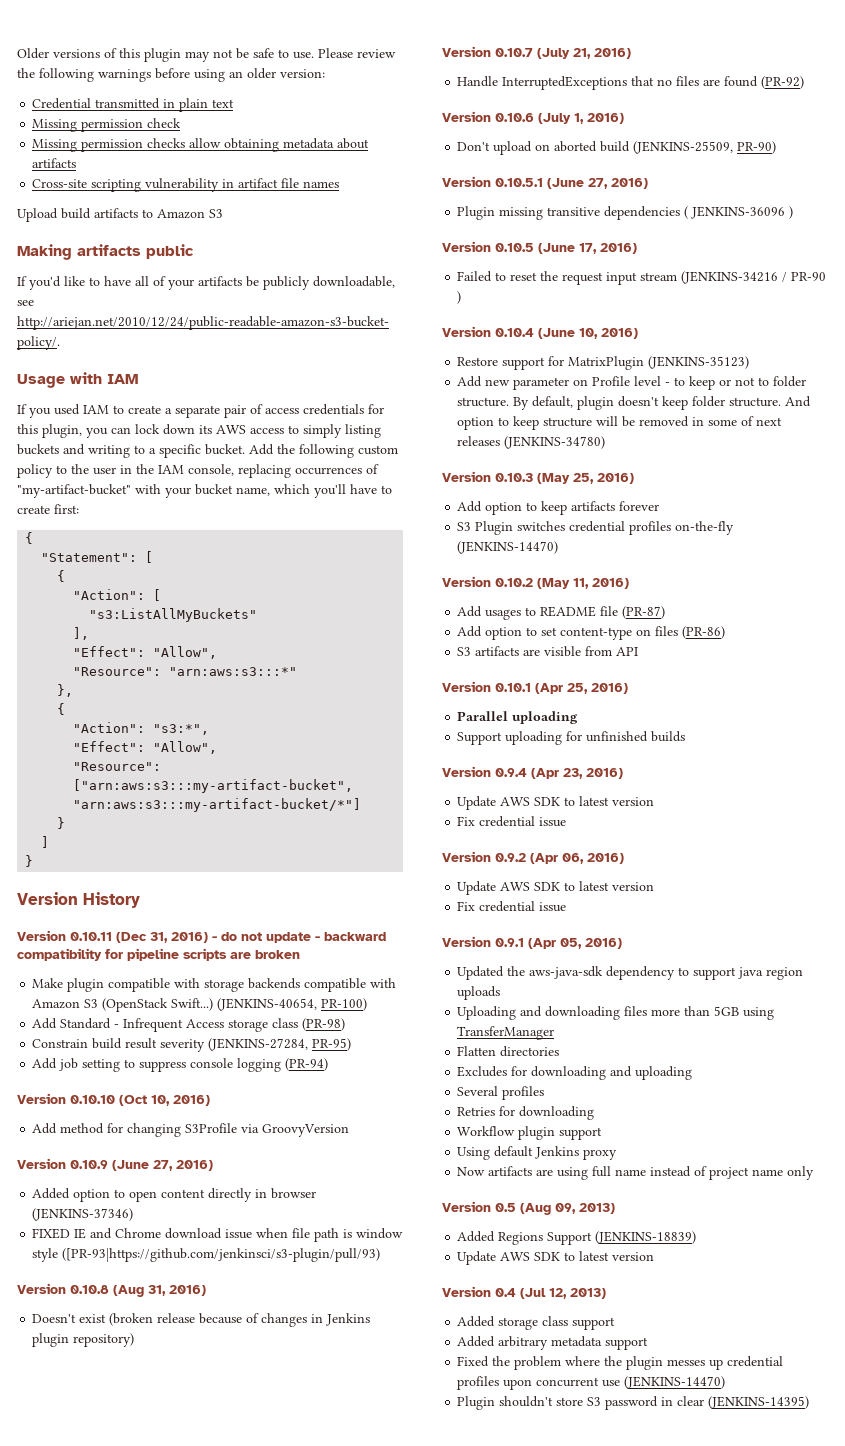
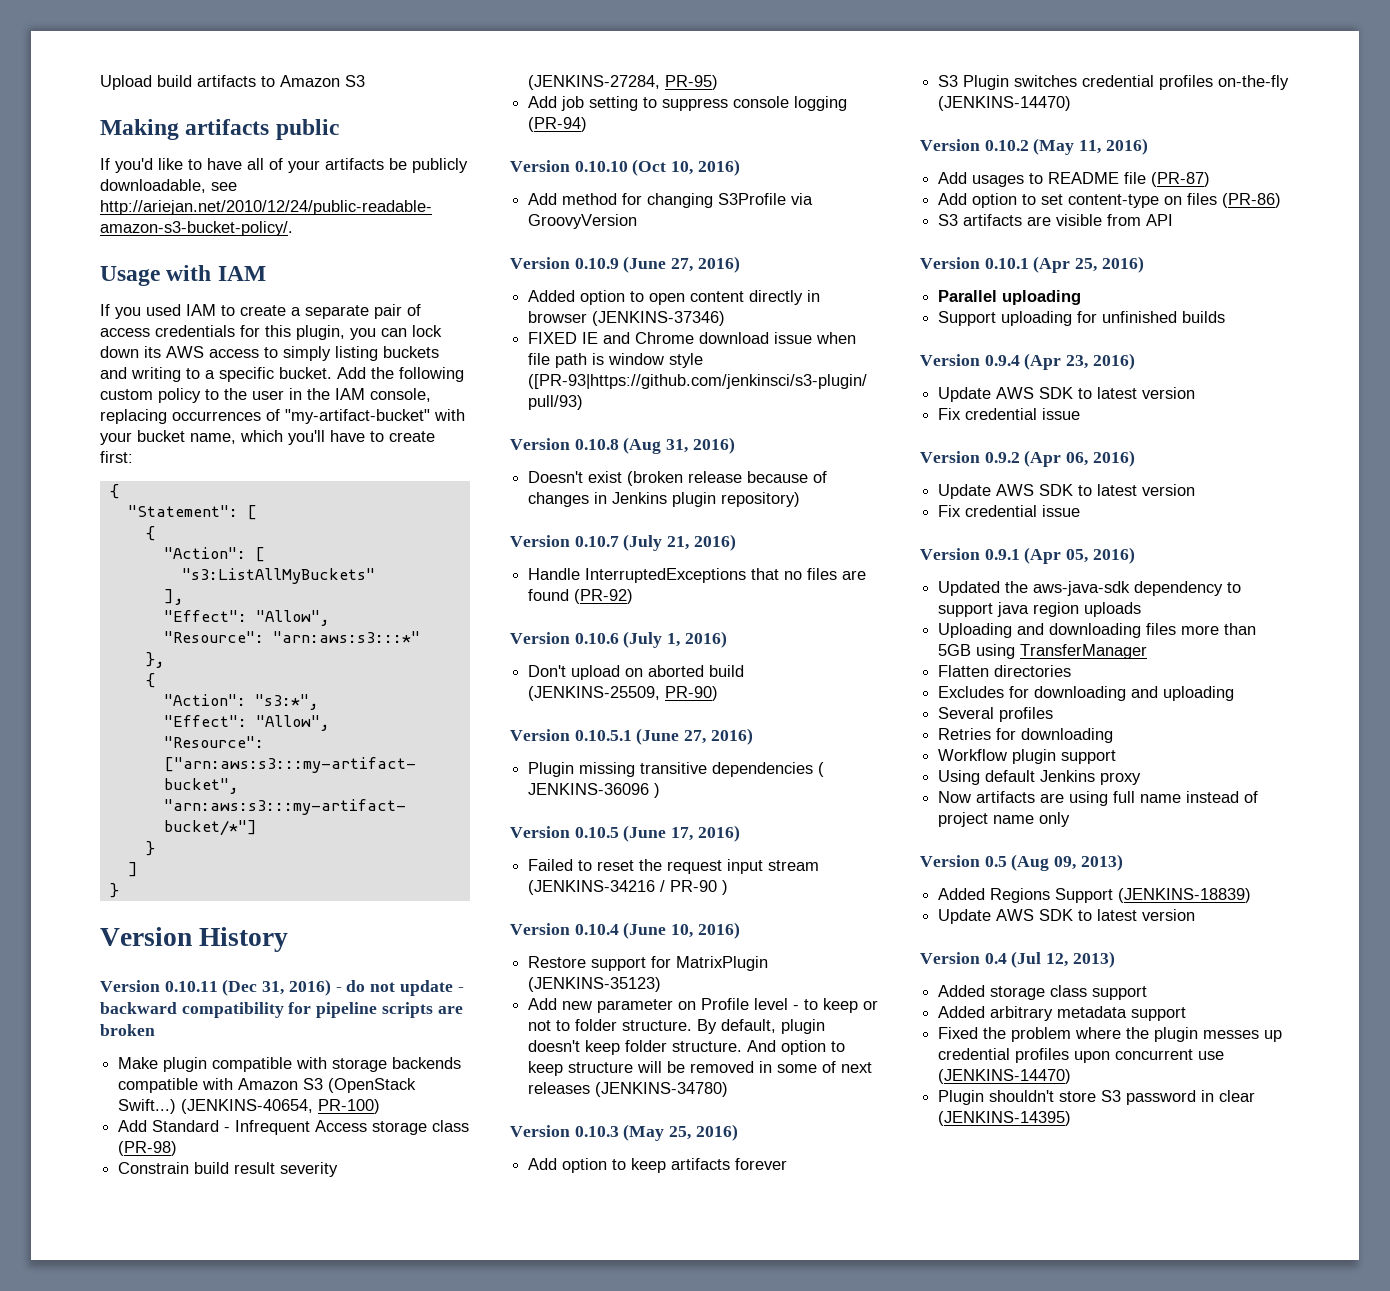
- Older versions of this plugin may not be safe to use. Please review the following warnings before using an older version:
- Credential transmitted in plain text
- Missing permission check
- Missing permission checks allow obtaining metadata about artifacts
- Cross-site scripting vulnerability in artifact file names

